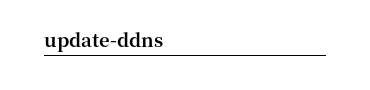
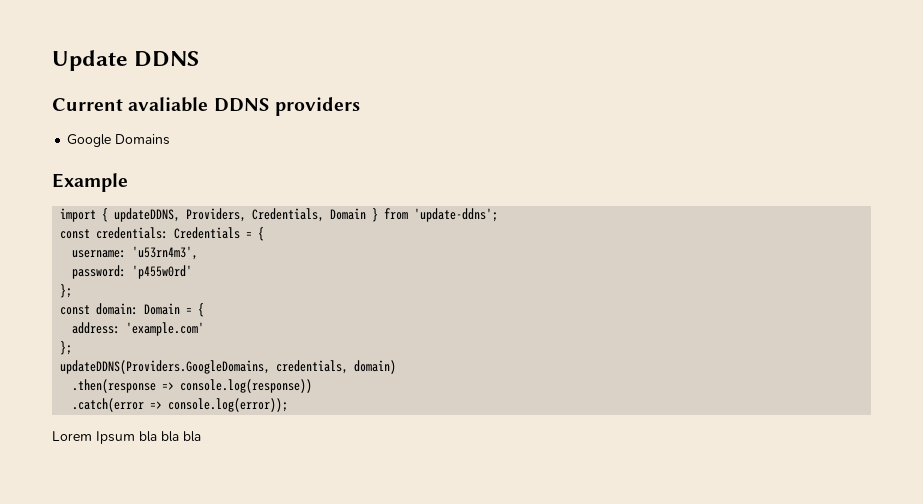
- update-ddns
+ Update DDNS
+ Current avaliable DDNS providers
+ Google Domains
+ Example
+ import { updateDDNS, Providers, Credentials, Domain } from 'update-ddns';
+ const credentials: Credentials = {
+ username: 'u53rn4m3',
+ password: 'p455w0rd'
+ };
+ const domain: Domain = {
+ address: 'example.com'
+ };
+ updateDDNS(Providers.GoogleDomains, credentials, domain)
+ .then(response => console.log(response))
+ .catch(error => console.log(error));
+ Lorem Ipsum bla bla bla

